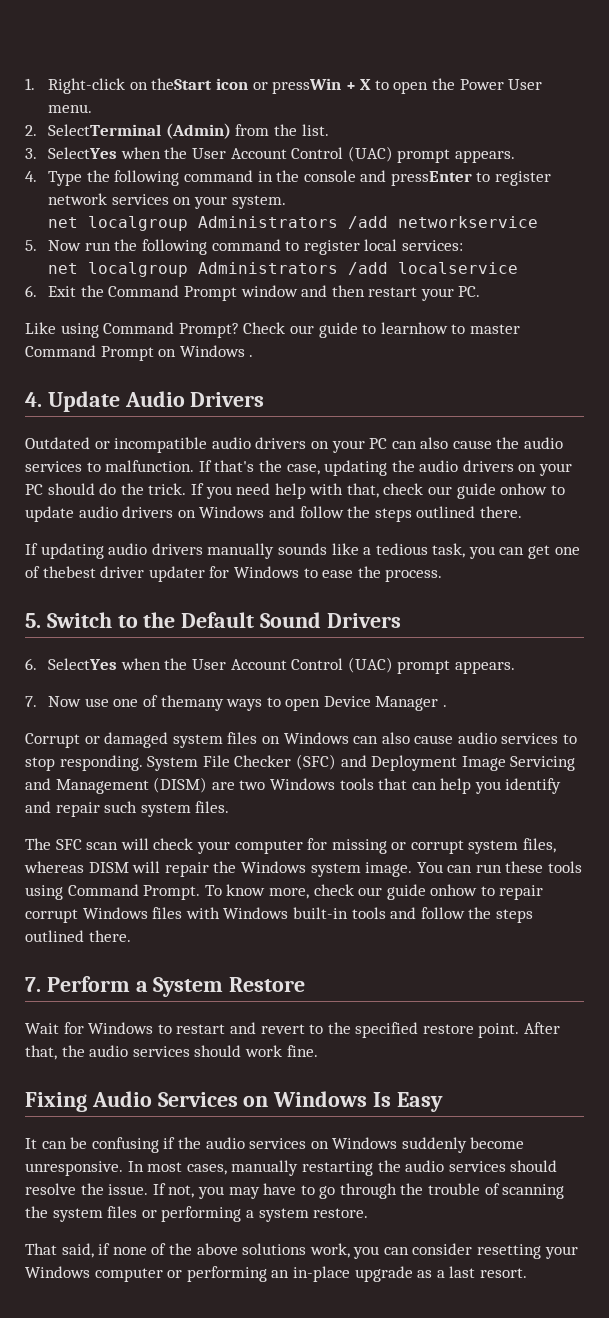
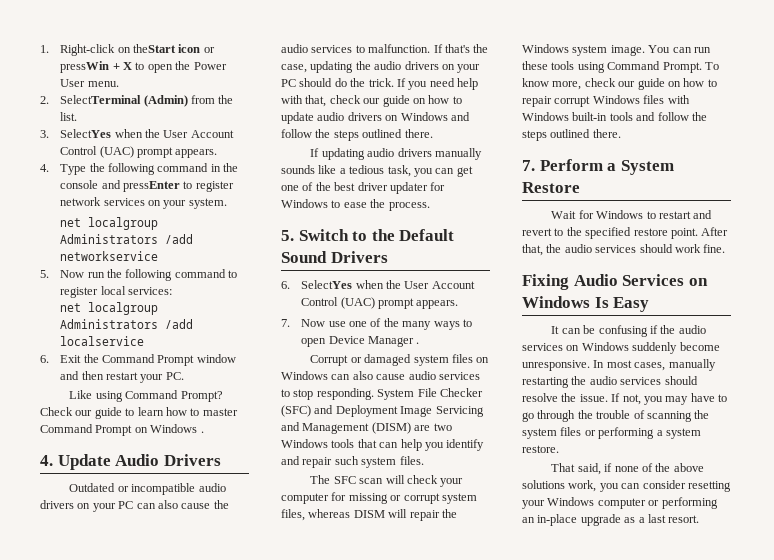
- Check our guide to learnhow to master Command Prompt on Windows .
+ Check our guide to learn how to master Command Prompt on Windows .
- If you need help with that, check our guide onhow to update audio drivers on Windows and follow the steps outlined there.
+ If you need help with that, check our guide on how to update audio drivers on Windows and follow the steps outlined there.
- If updating audio drivers manually sounds like a tedious task, you can get one of thebest driver updater for Windows to ease the process.
+ If updating audio drivers manually sounds like a tedious task, you can get one of the best driver updater for Windows to ease the process.
- 7. Now use one of themany ways to open Device Manager .
+ 7. Now use one of the many ways to open Device Manager .
- To know more, check our guide onhow to repair corrupt Windows files with Windows built-in tools and follow the steps outlined there.
+ To know more, check our guide on how to repair corrupt Windows files with Windows built-in tools and follow the steps outlined there.

